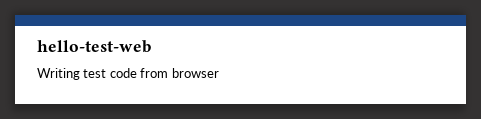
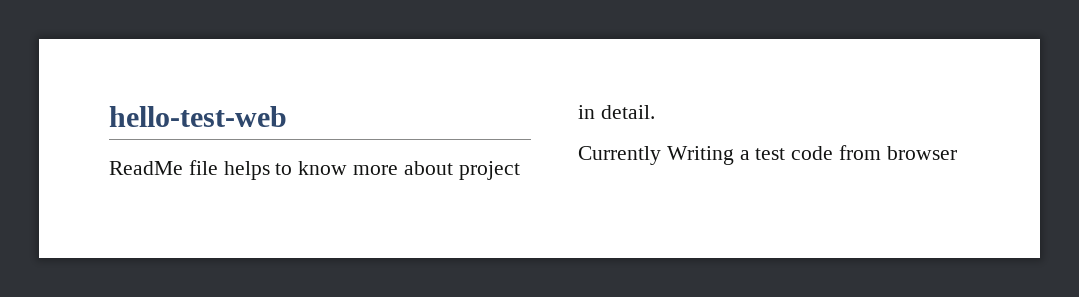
- Writing test code from browser
+ ReadMe file helps to know more about project in detail.
+ Currently Writing a test code from browser

